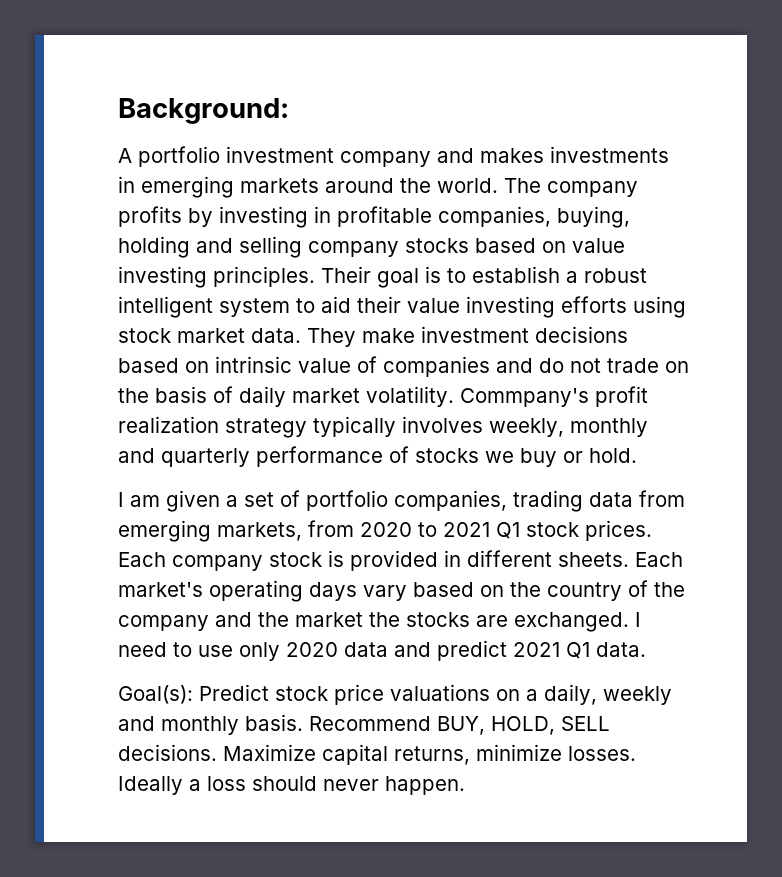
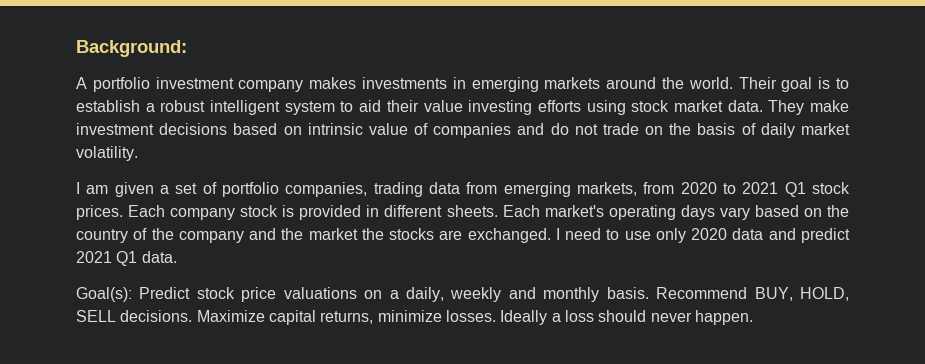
- A portfolio investment company and makes investments in emerging markets around the world.
+ A portfolio investment company makes investments in emerging markets around the world.
- The company profits by investing in profitable companies, buying, holding and selling company stocks based on value investing principles.
- Commpany's profit realization strategy typically involves weekly, monthly and quarterly performance of stocks we buy or hold.

